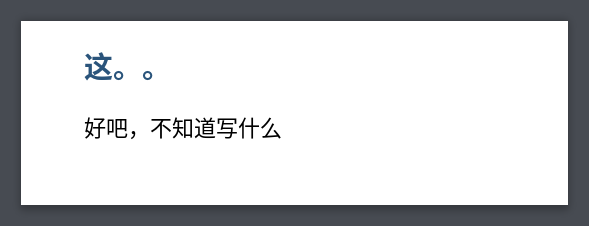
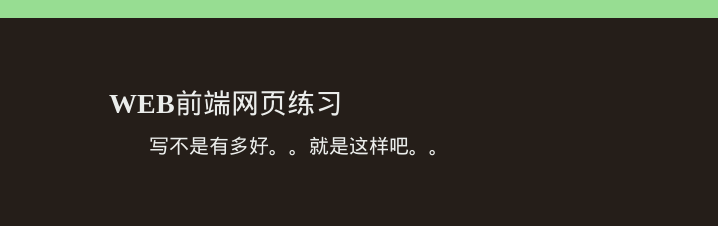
- 这。。
- 好吧，不知道写什么
+ WEB前端网页练习
+ 写不是有多好。。就是这样吧。。

